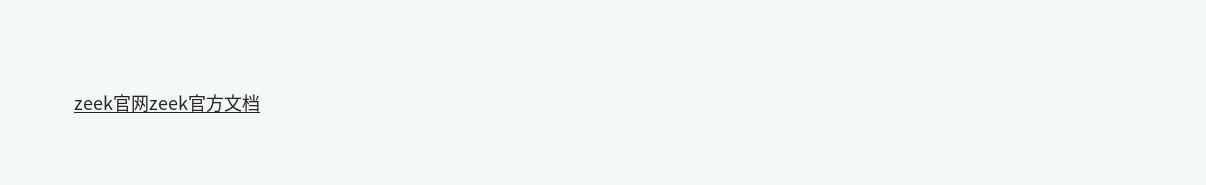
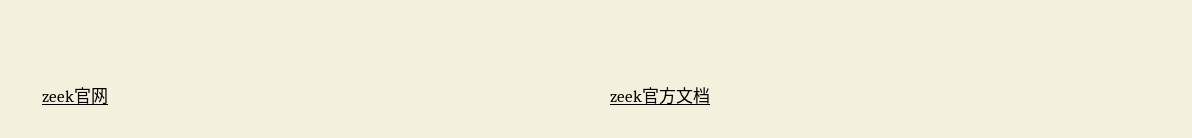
- zeek官网zeek官方文档
+ zeek官网
+ zeek官方文档

